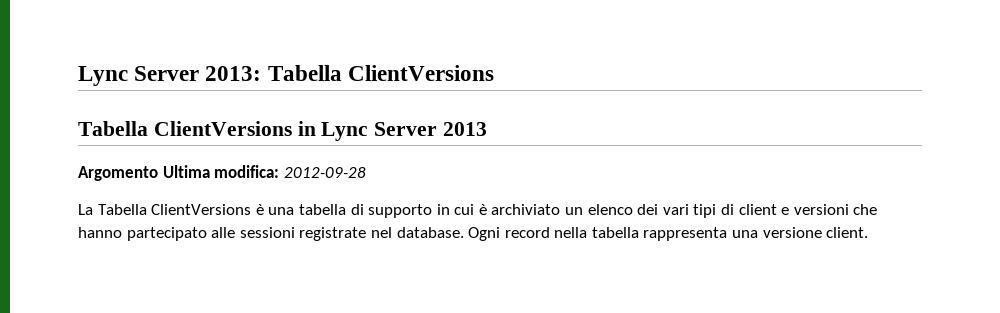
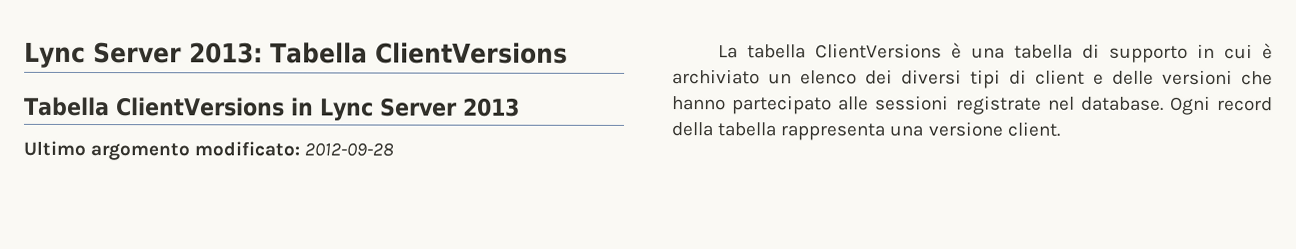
- Argomento Ultima modifica: 2012-09-28
+ Ultimo argomento modificato: 2012-09-28
- La Tabella ClientVersions è una tabella di supporto in cui è archiviato un elenco dei vari tipi di client e versioni che hanno partecipato alle sessioni registrate nel database.
+ La tabella ClientVersions è una tabella di supporto in cui è archiviato un elenco dei diversi tipi di client e delle versioni che hanno partecipato alle sessioni registrate nel database.
- Ogni record nella tabella rappresenta una versione client.
+ Ogni record della tabella rappresenta una versione client.

